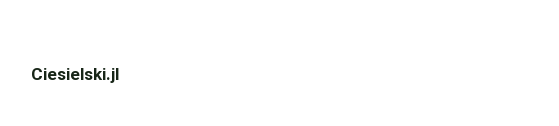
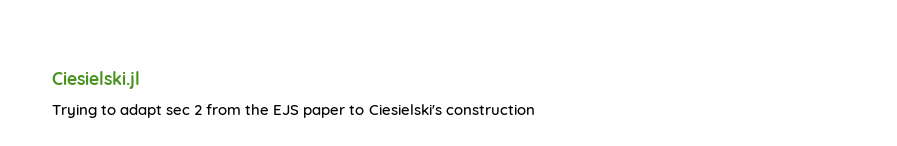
+ Trying to adapt sec 2 from the EJS paper to Ciesielski's construction

